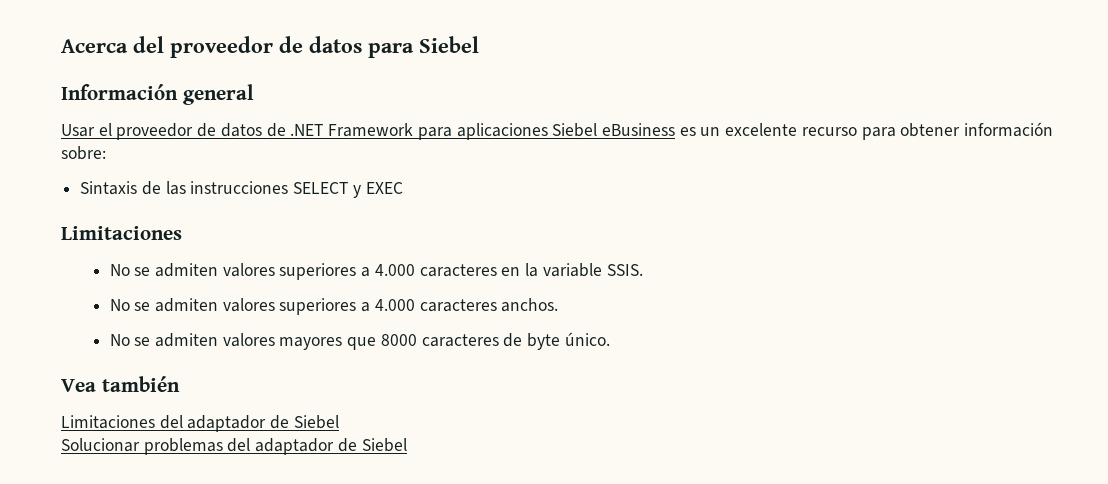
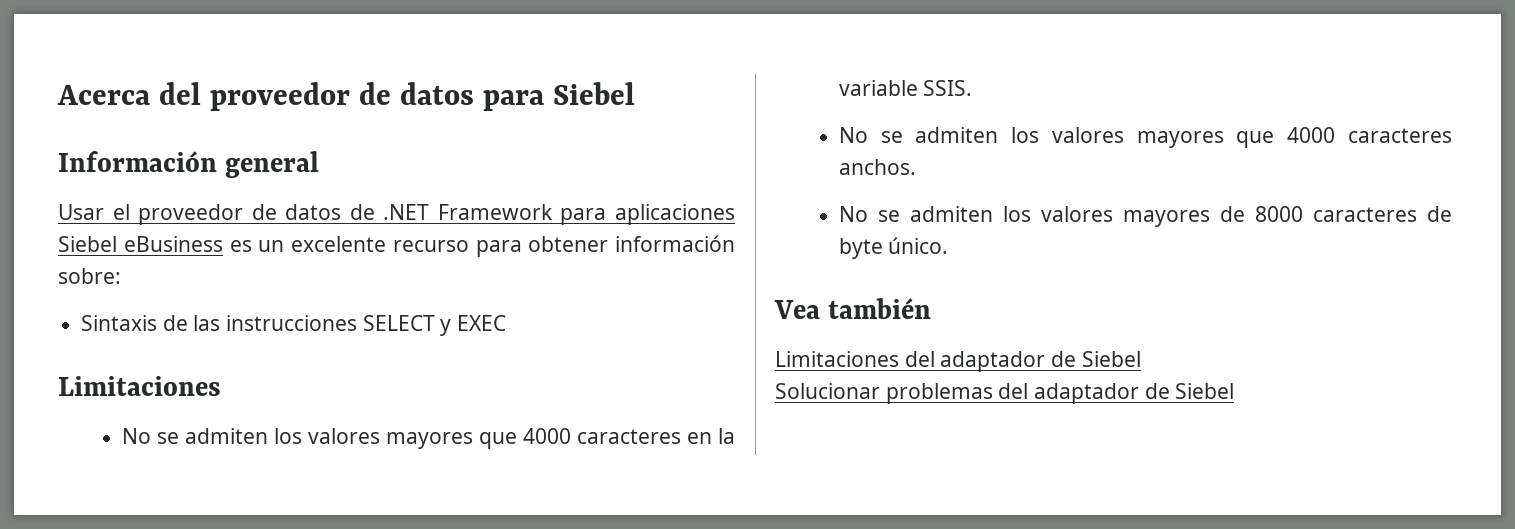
- No se admiten valores superiores a 4.000 caracteres en la variable SSIS.
+ No se admiten los valores mayores que 4000 caracteres en la variable SSIS.
- No se admiten valores superiores a 4.000 caracteres anchos.
+ No se admiten los valores mayores que 4000 caracteres anchos.
- No se admiten valores mayores que 8000 caracteres de byte único.
+ No se admiten los valores mayores de 8000 caracteres de byte único.

